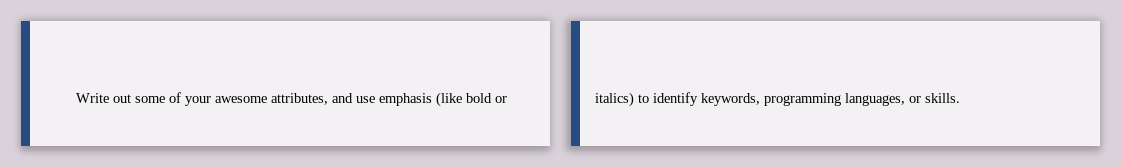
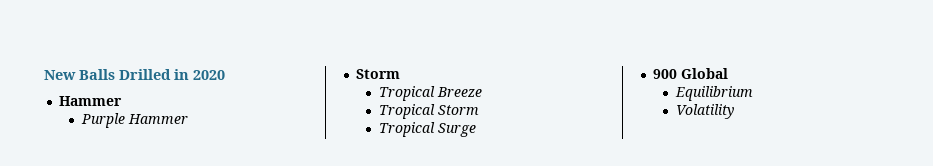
- Write out some of your awesome attributes, and use emphasis (like bold or italics) to identify keywords, programming languages, or skills.
+ New Balls Drilled in 2020
+ Hammer
+ Purple Hammer
+ Storm
+ Tropical Breeze
+ Tropical Storm
+ Tropical Surge
+ 900 Global
+ Equilibrium
+ Volatility

